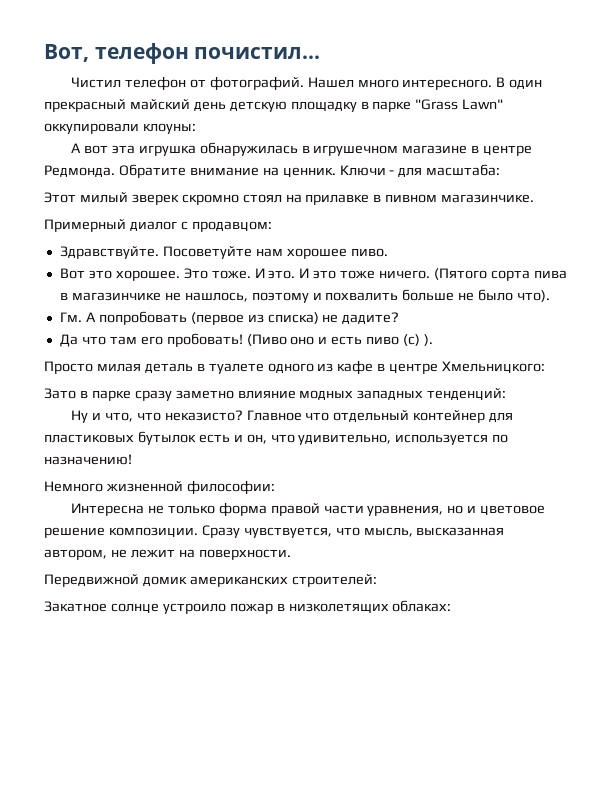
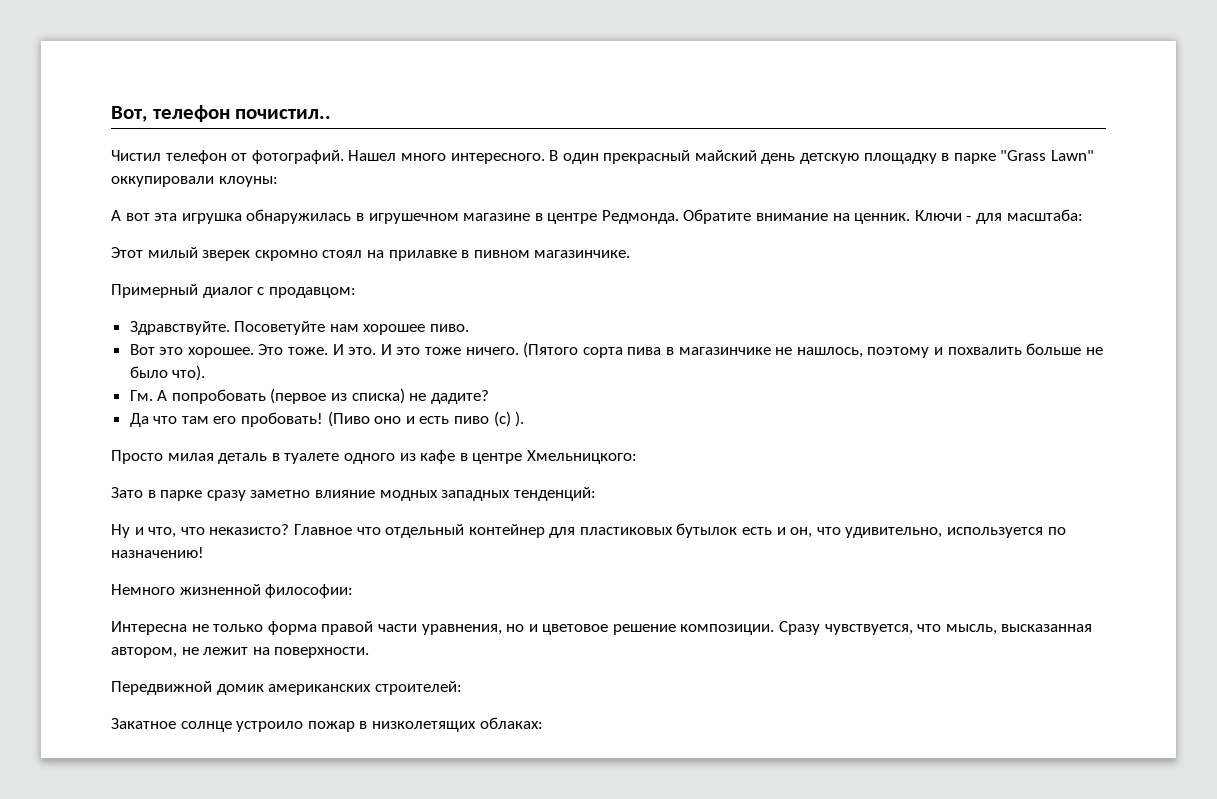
- Вот, телефон почистил...
+ Вот, телефон почистил..

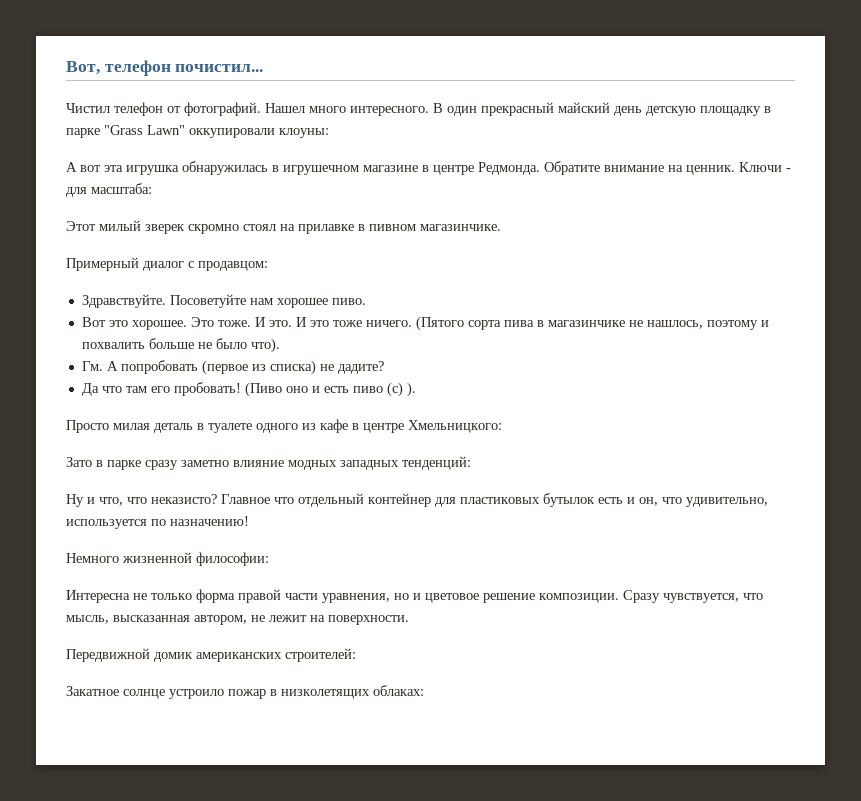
- Вот, телефон почистил..
+ Вот, телефон почистил...

